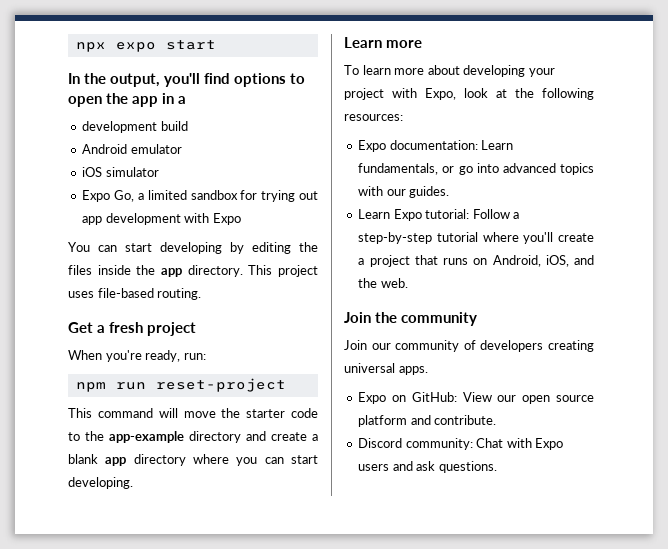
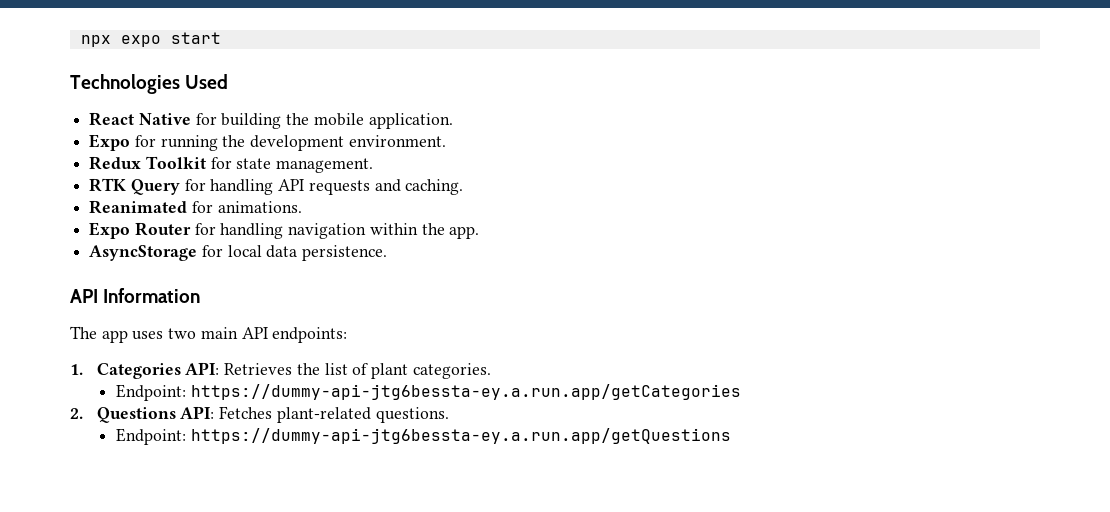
- In the output, you'll find options to open the app in a
- development build
- Android emulator
- iOS simulator
- Expo Go, a limited sandbox for trying out app development with Expo
- You can start developing by editing the files inside the app directory. This project uses file-based routing.
- Get a fresh project
- When you're ready, run:
- npm run reset-project
- This command will move the starter code to the app-example directory and create a blank app directory where you can start developing.
- Learn more
- To learn more about developing your project with Expo, look at the following resources:
- Expo documentation: Learn fundamentals, or go into advanced topics with our guides.
- Learn Expo tutorial: Follow a step-by-step tutorial where you'll create a project that runs on Android, iOS, and the web.
- Join the community
- Join our community of developers creating universal apps.
- Expo on GitHub: View our open source platform and contribute.
- Discord community: Chat with Expo users and ask questions.
+ Technologies Used
+ React Native for building the mobile application.
+ Expo for running the development environment.
+ Redux Toolkit for state management.
+ RTK Query for handling API requests and caching.
+ Reanimated for animations.
+ Expo Router for handling navigation within the app.
+ AsyncStorage for local data persistence.
+ API Information
+ The app uses two main API endpoints:
+ 1. Categories API: Retrieves the list of plant categories.
+ Endpoint: https://dummy-api-jtg6bessta-ey.a.run.app/getCategories
+ 2. Questions API: Fetches plant-related questions.
+ Endpoint: https://dummy-api-jtg6bessta-ey.a.run.app/getQuestions

